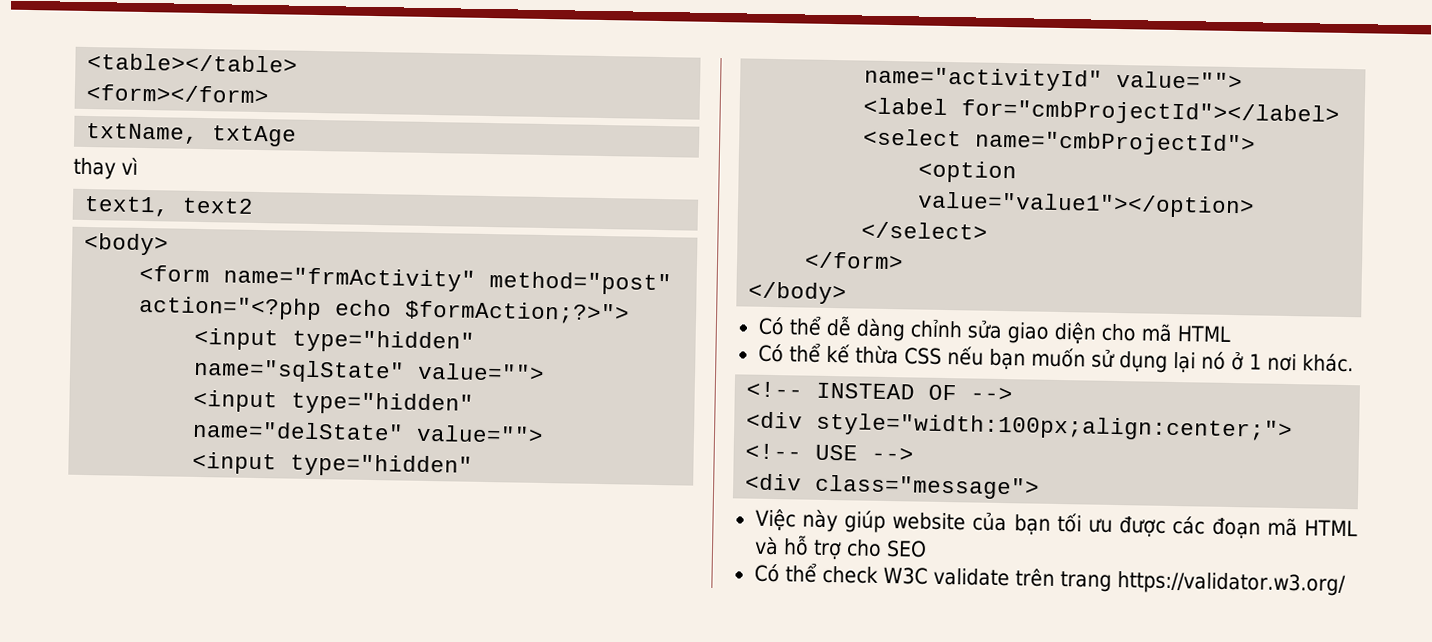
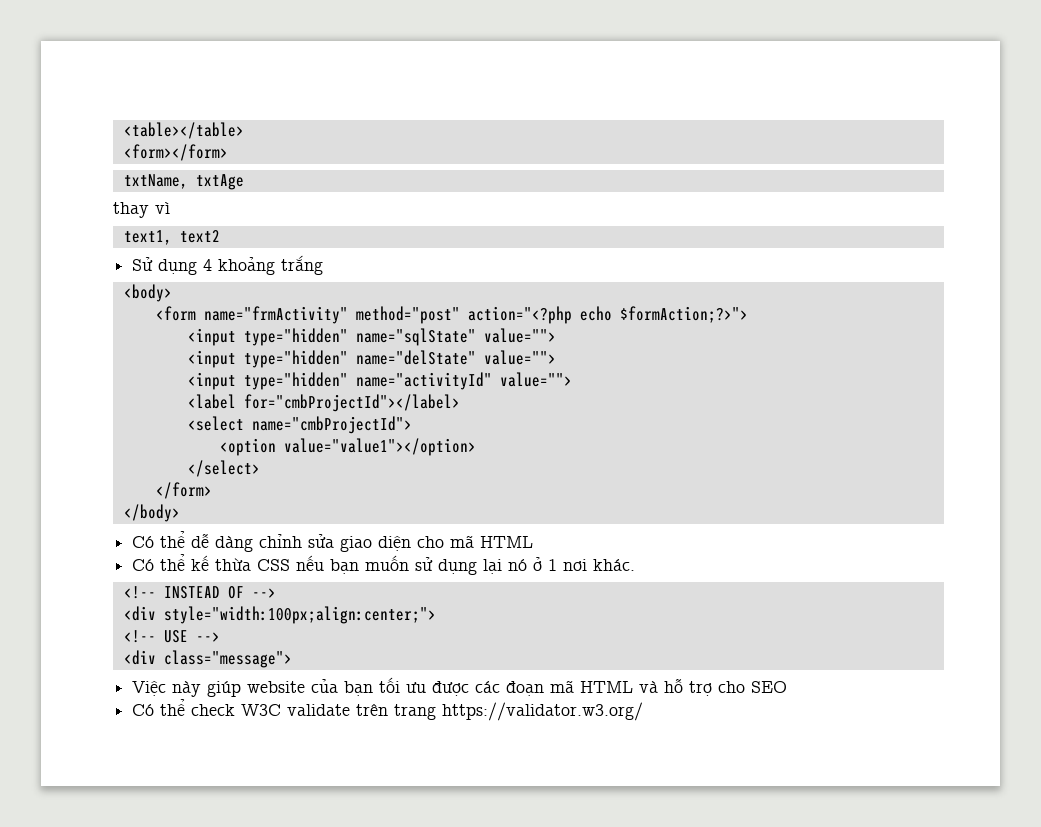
+ Sử dụng 4 khoảng trắng

